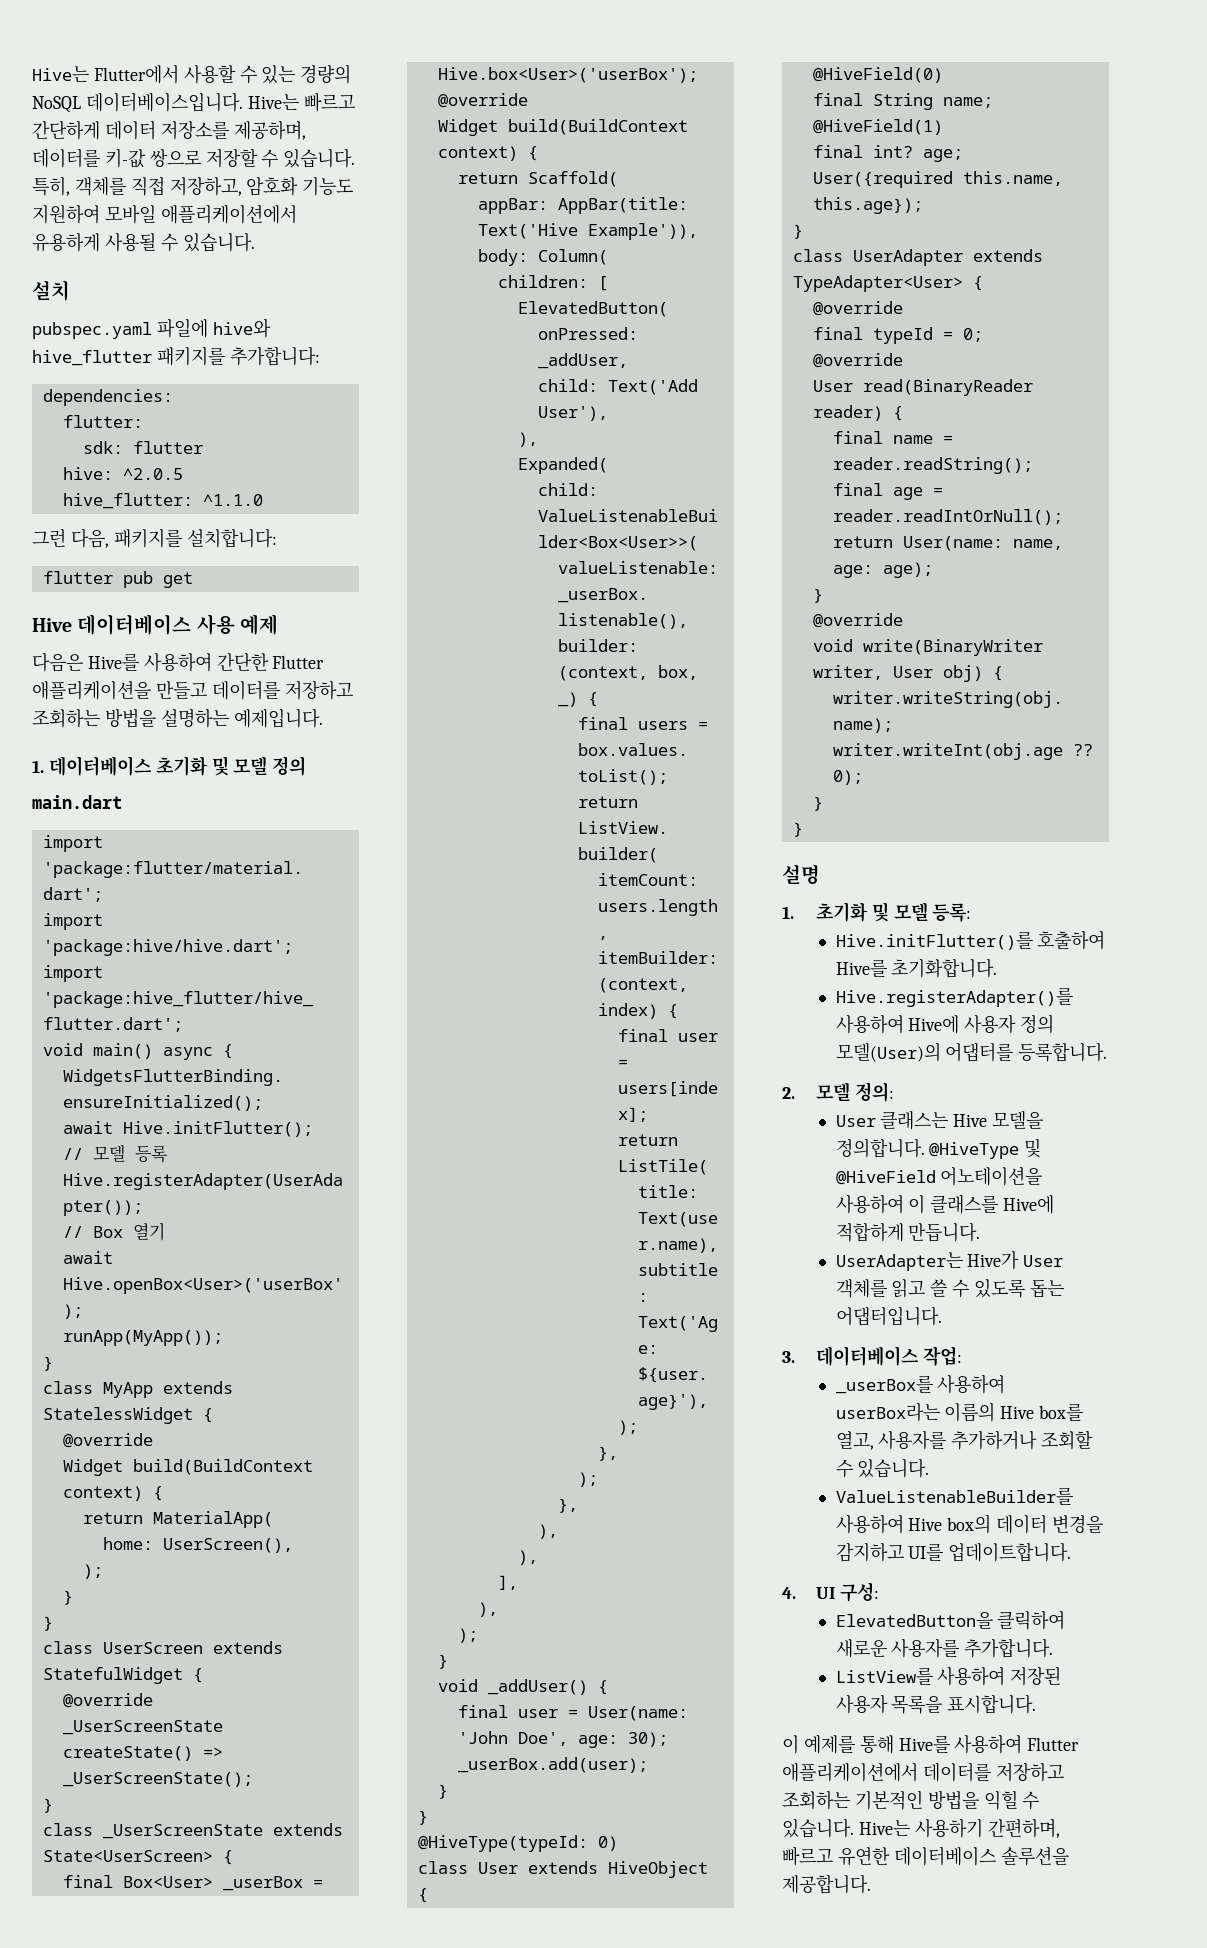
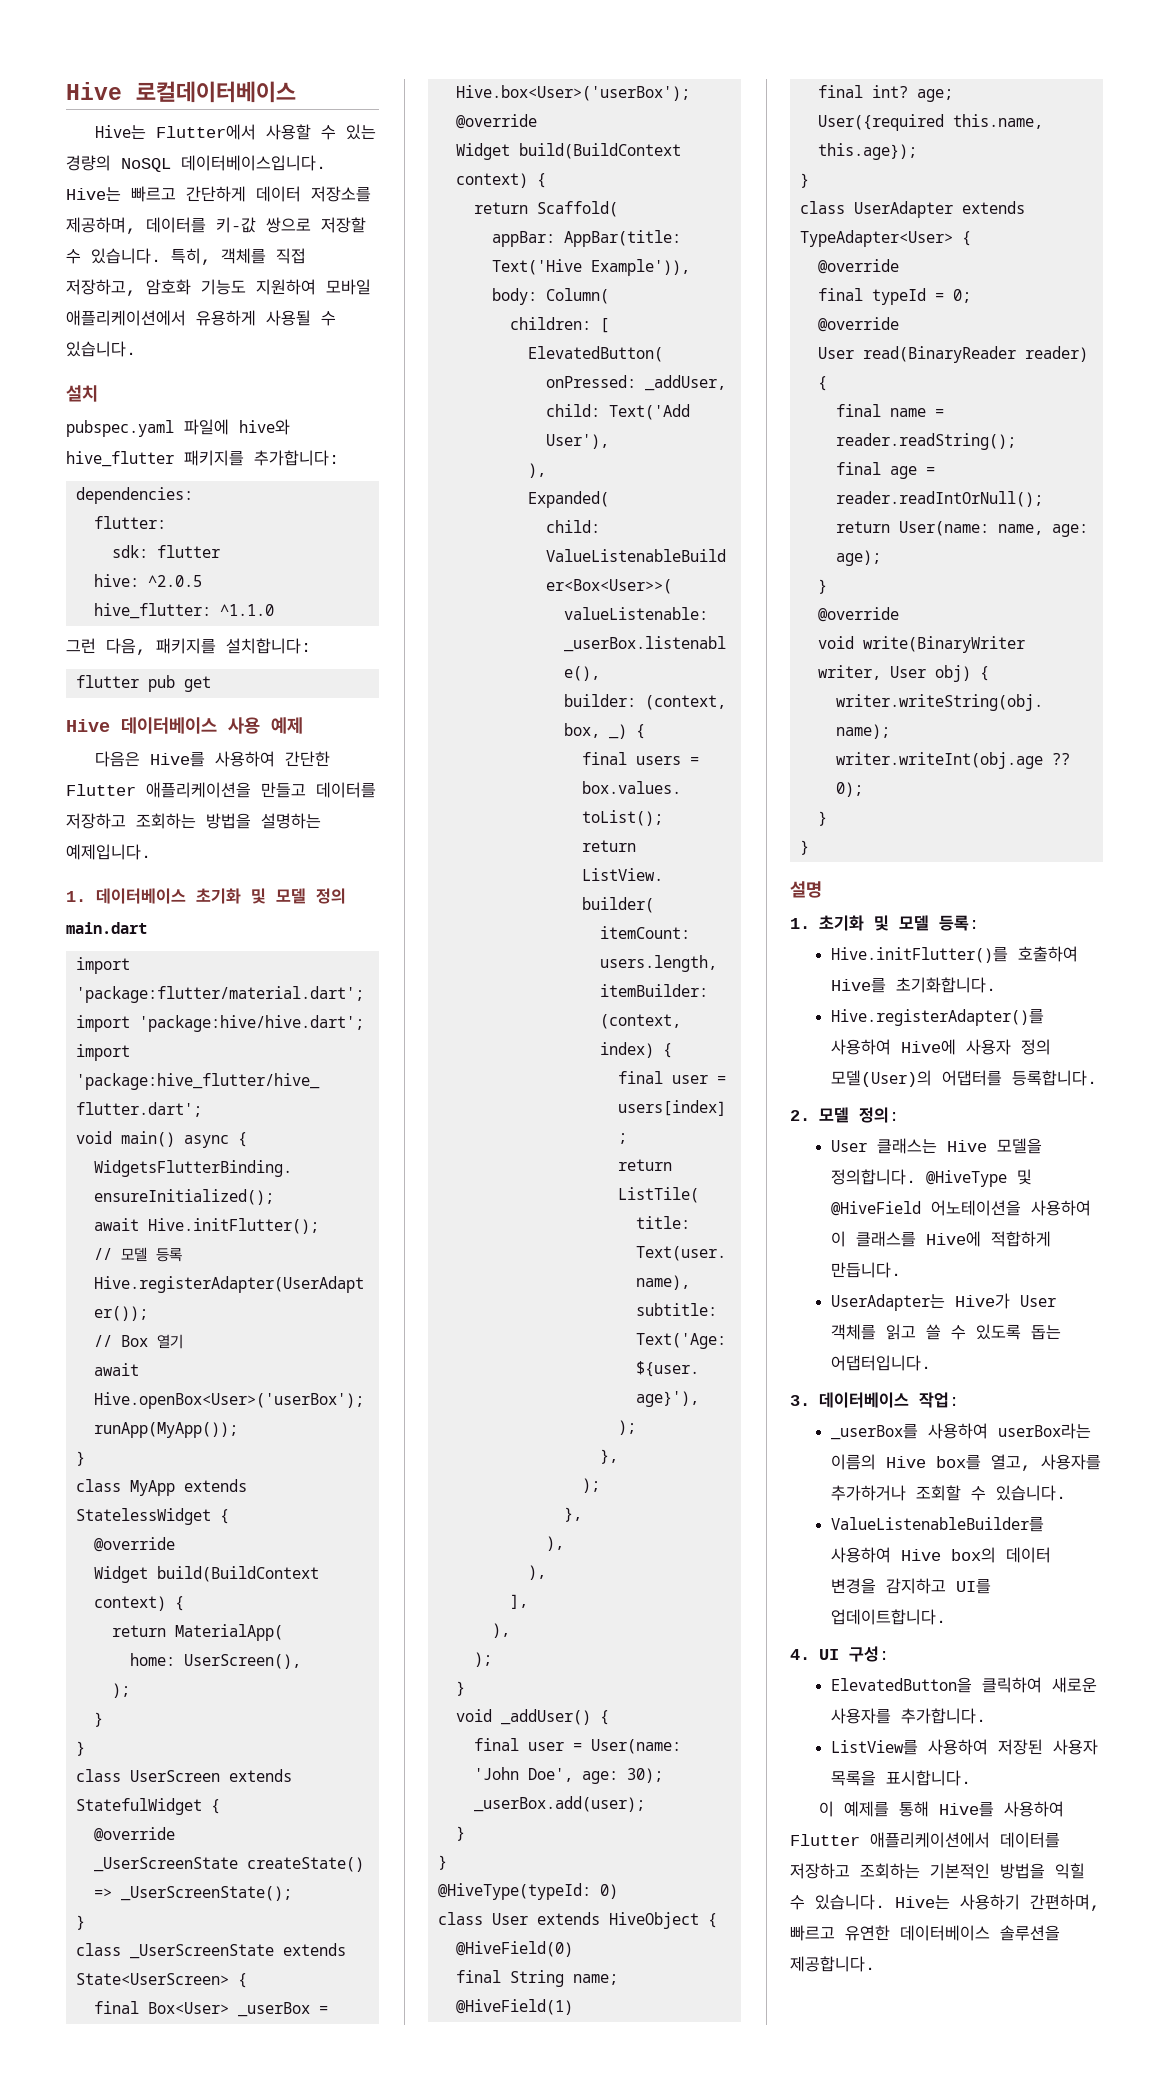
+ Hive 로컬데이터베이스

